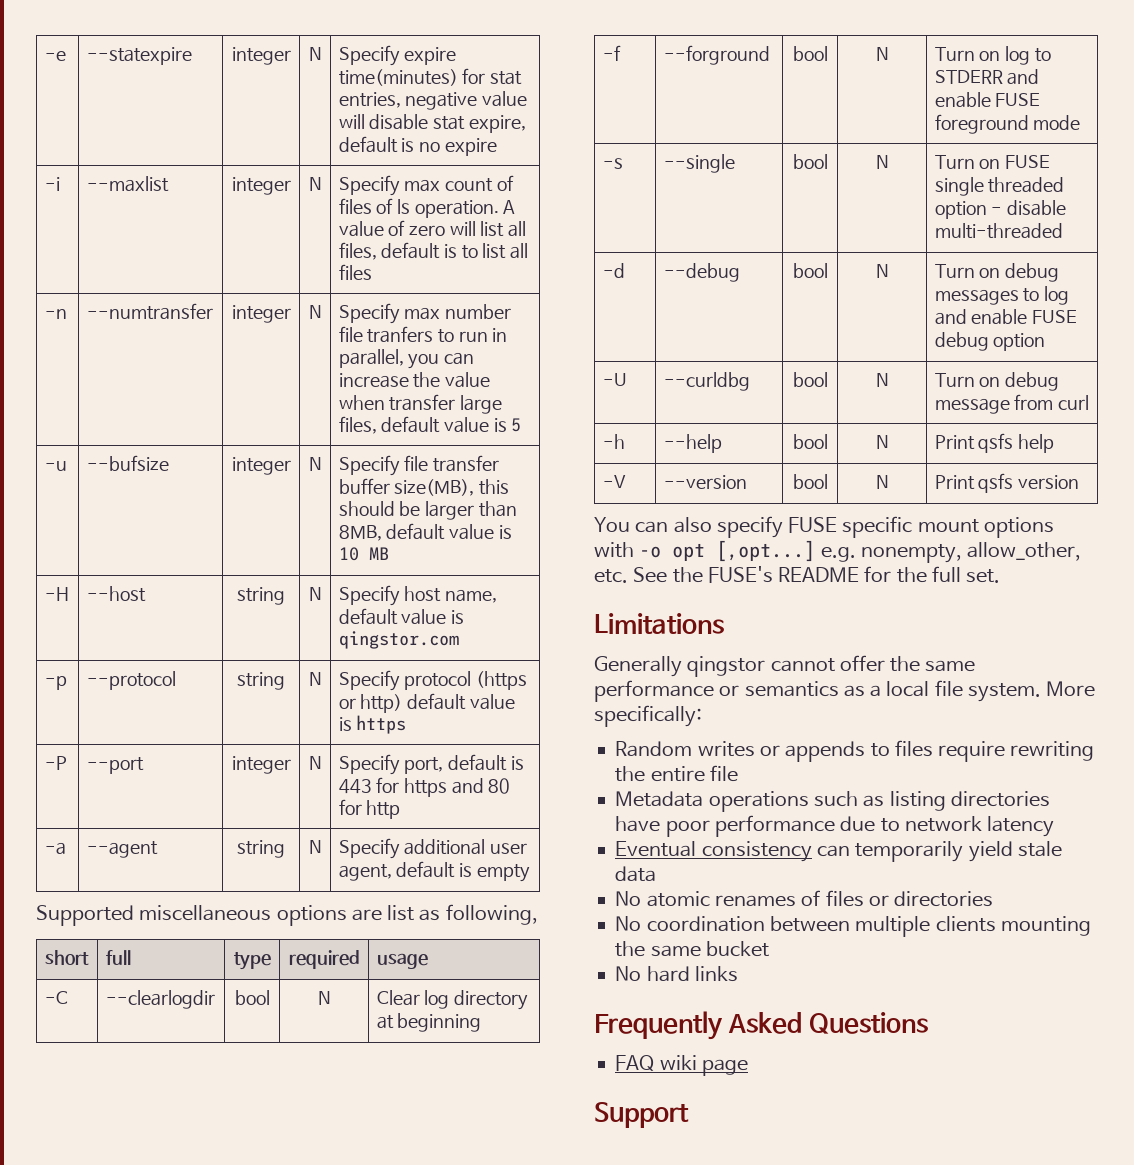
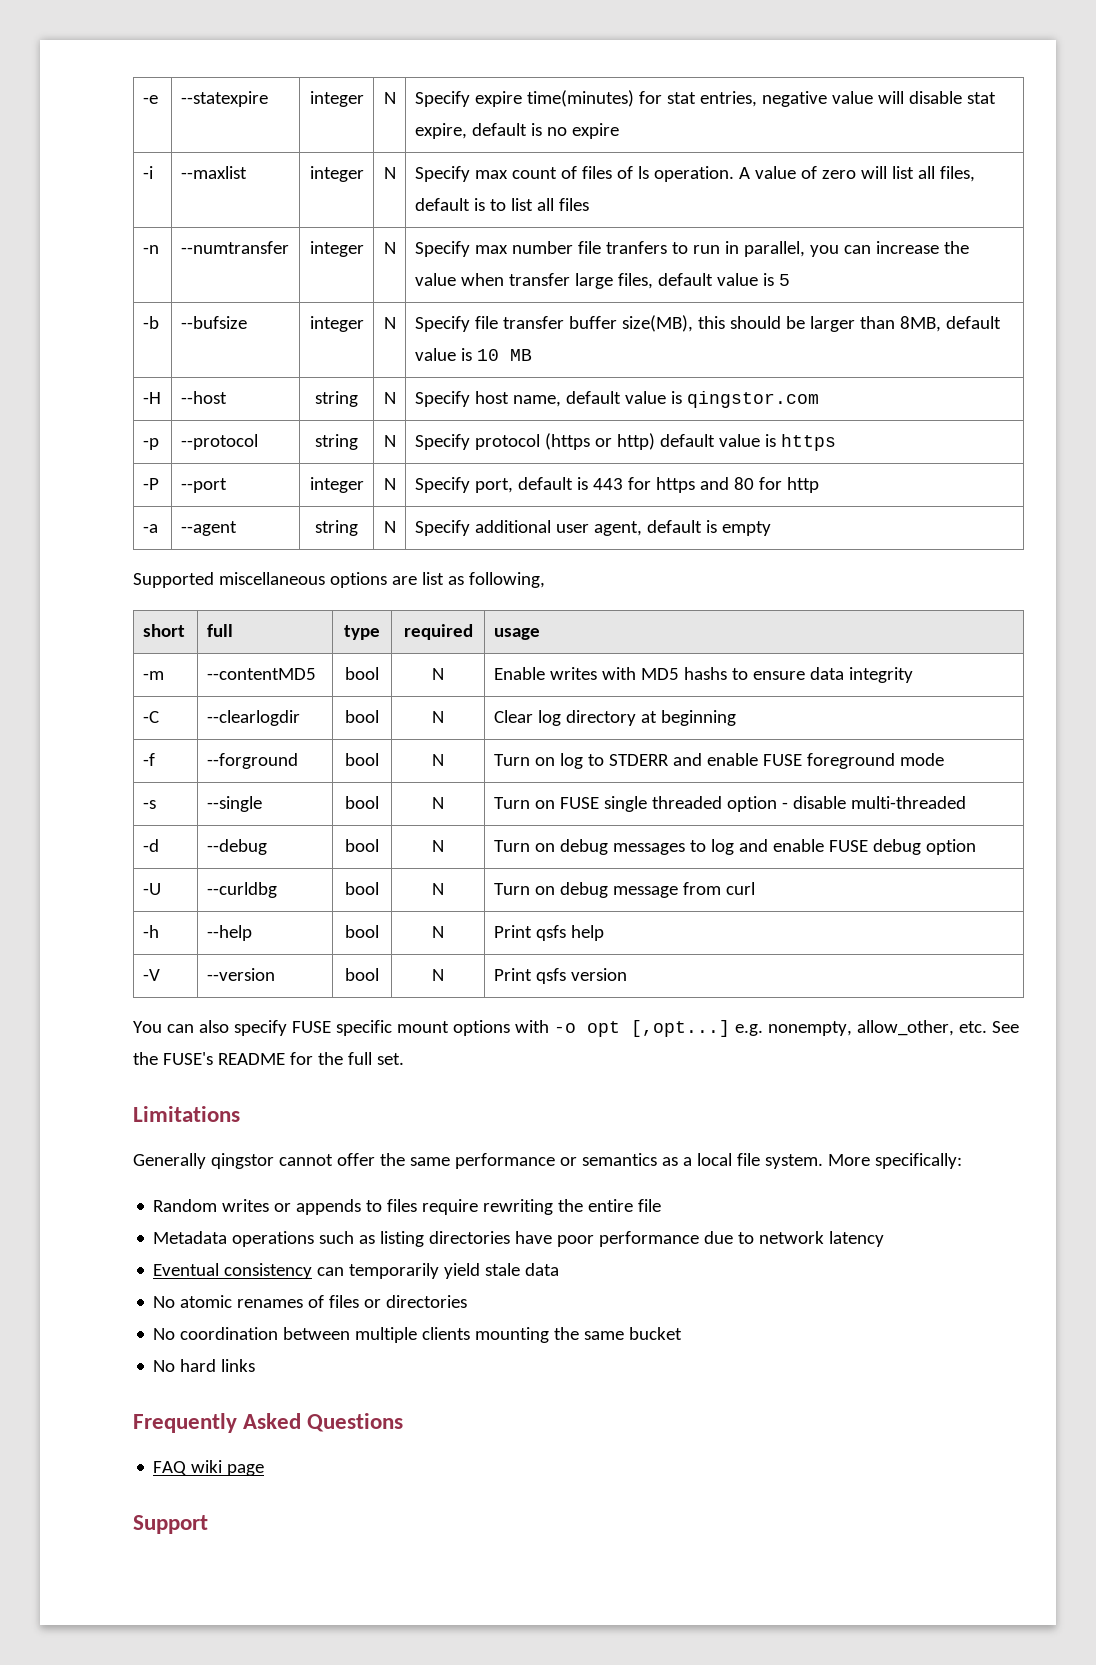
- -u | --bufsize | integer | N | Specify file transfer buffer size(MB), this should be larger than 8MB, default value is 10 MB
+ -b | --bufsize | integer | N | Specify file transfer buffer size(MB), this should be larger than 8MB, default value is 10 MB
+ -m | --contentMD5 | bool | N | Enable writes with MD5 hashs to ensure data integrity

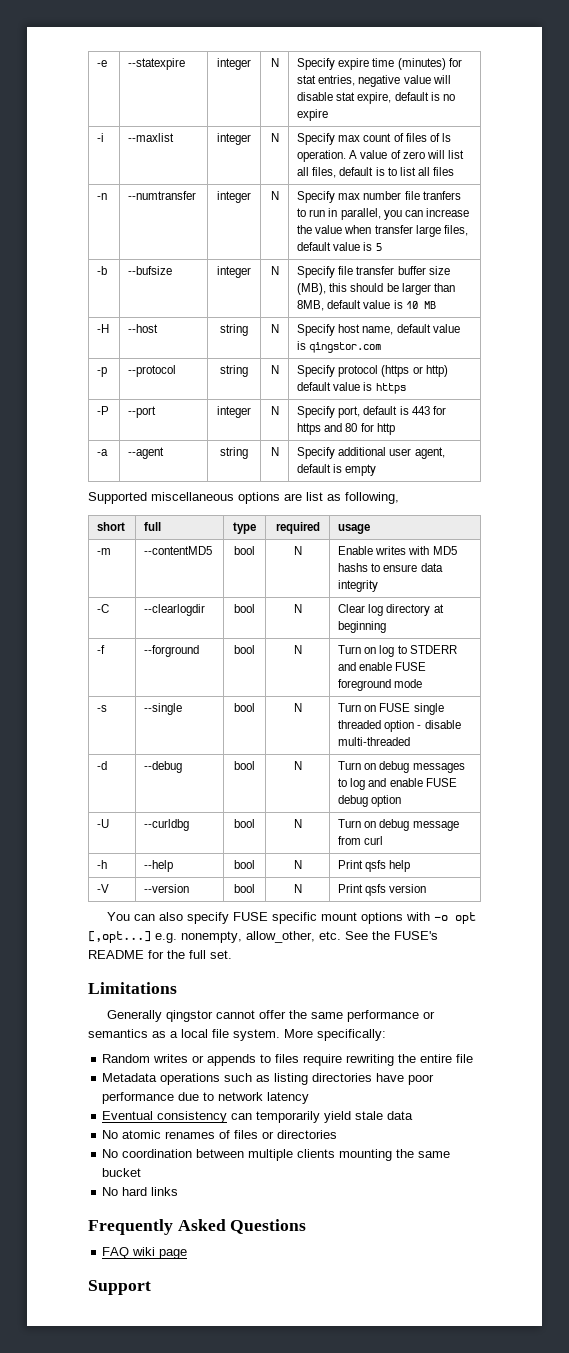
- -e | --statexpire | integer | N | Specify expire time(minutes) for stat entries, negative value will disable stat expire, default is no expire
+ -e | --statexpire | integer | N | Specify expire time (minutes) for stat entries, negative value will disable stat expire, default is no expire
- -b | --bufsize | integer | N | Specify file transfer buffer size(MB), this should be larger than 8MB, default value is 10 MB
+ -b | --bufsize | integer | N | Specify file transfer buffer size (MB), this should be larger than 8MB, default value is 10 MB

